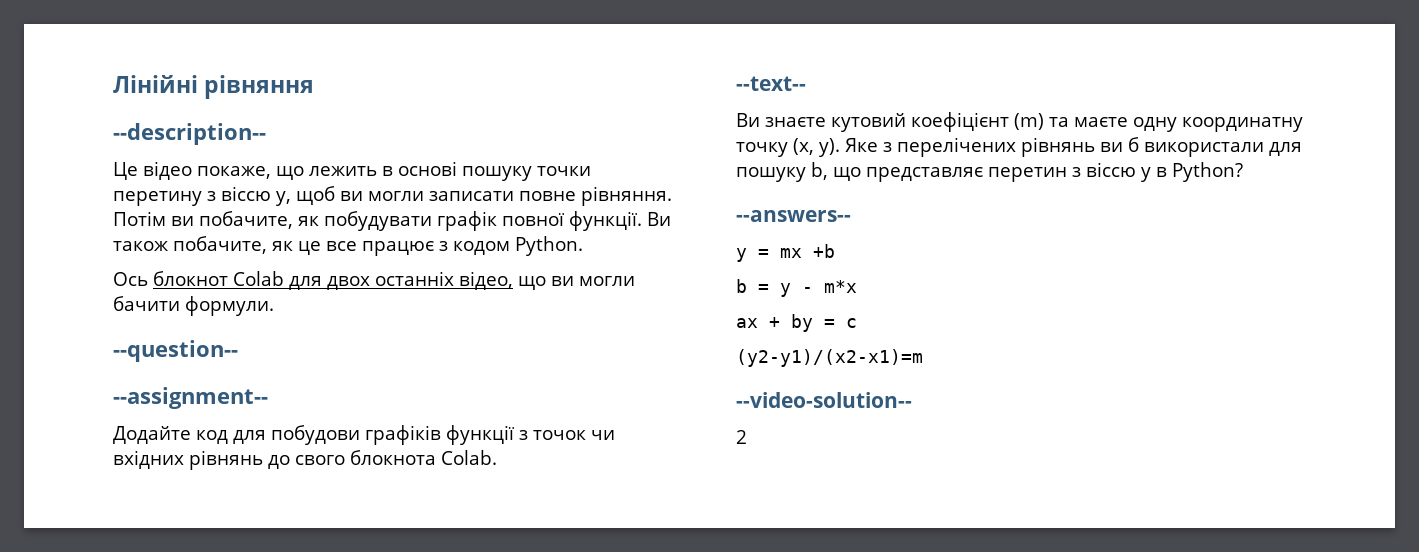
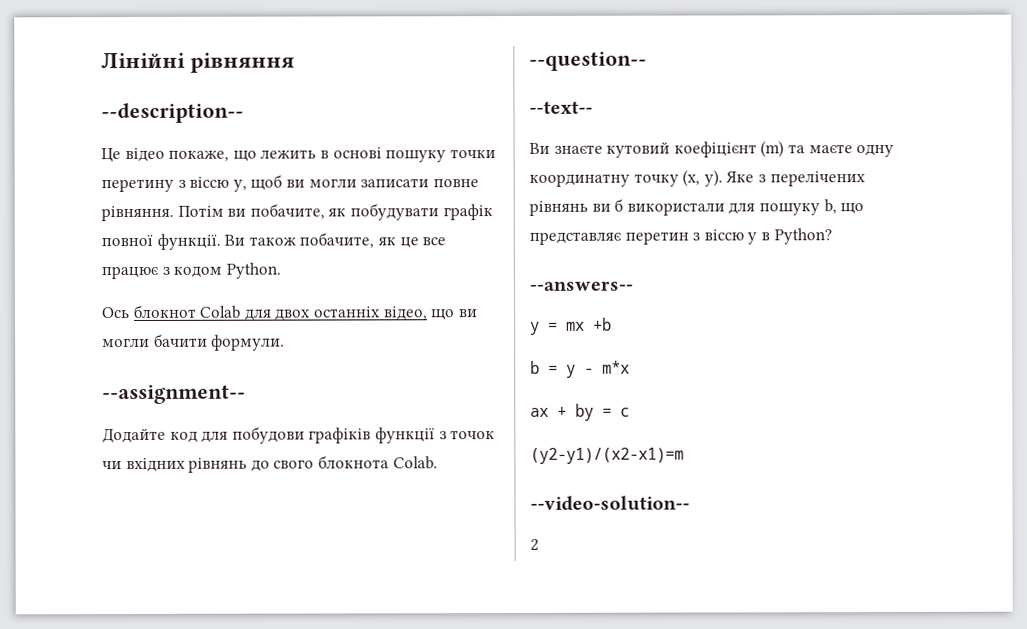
- --question--
+ --question--

